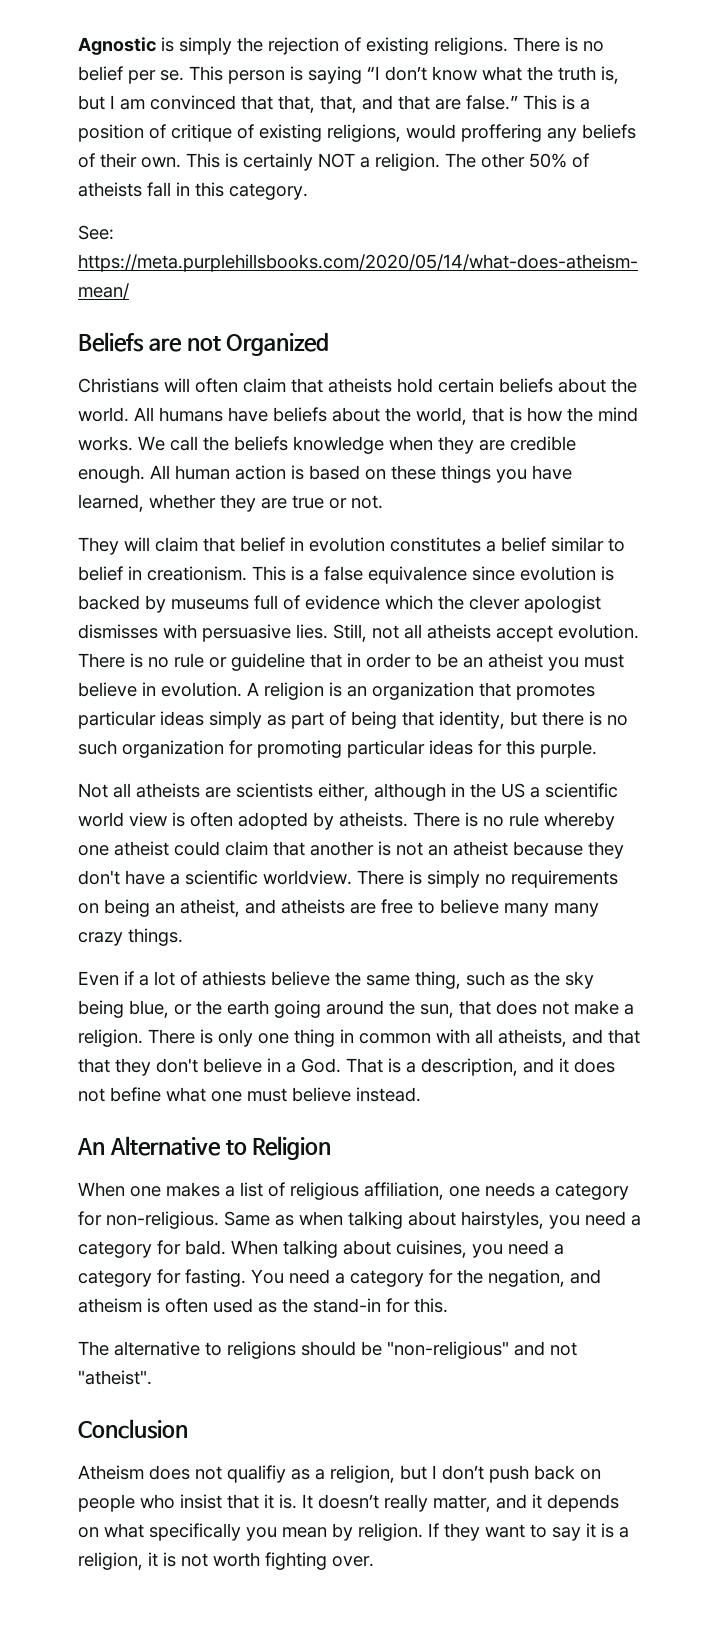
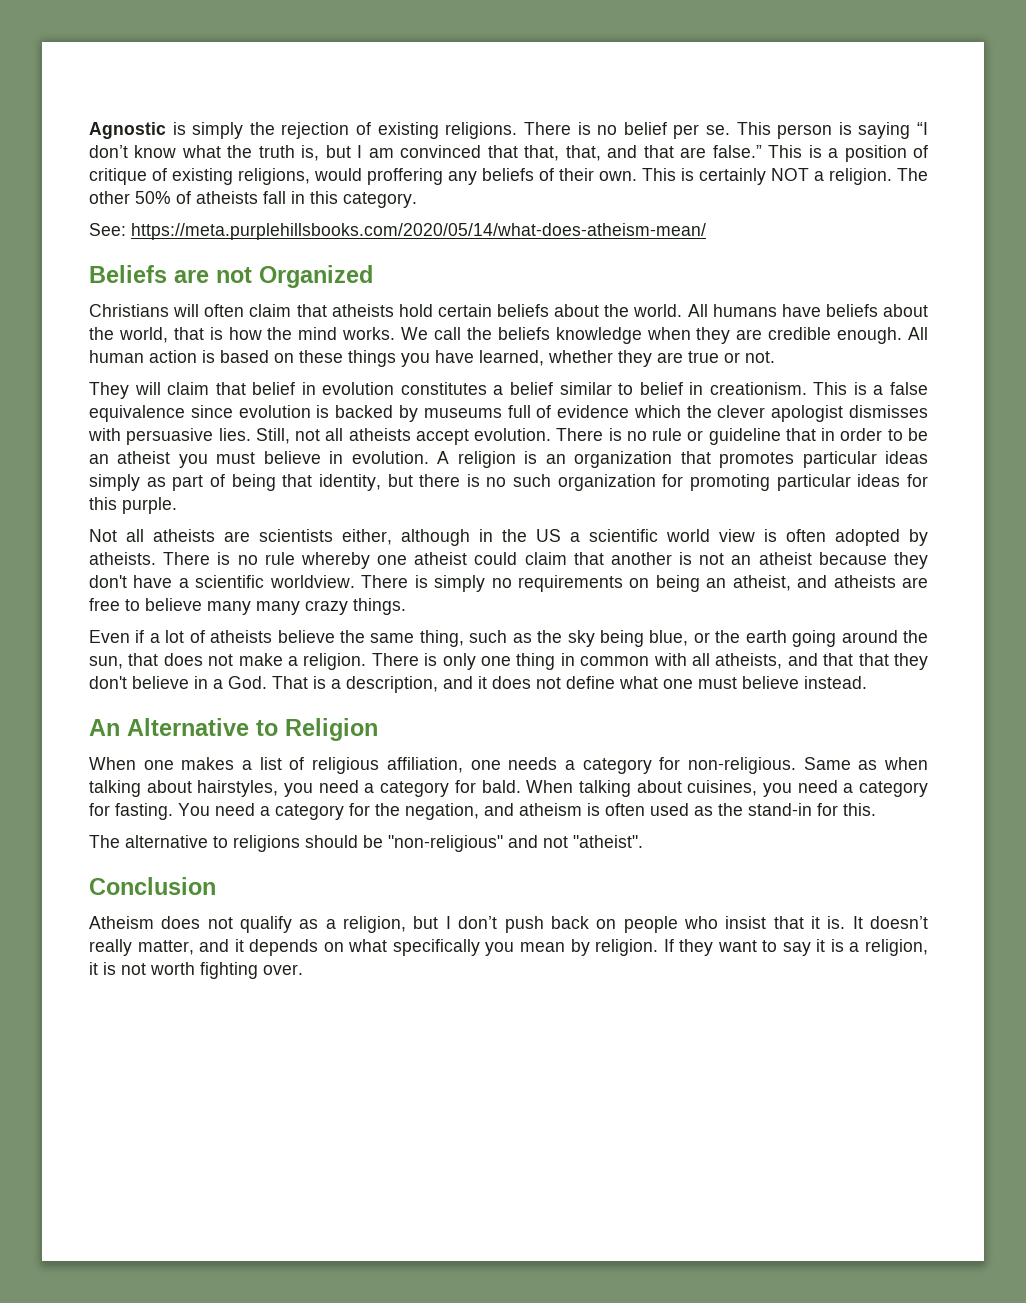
- Even if a lot of athiests believe the same thing, such as the sky being blue, or the earth going around the sun, that does not make a religion.
+ Even if a lot of atheists believe the same thing, such as the sky being blue, or the earth going around the sun, that does not make a religion.
- There is only one thing in common with all atheists, and that that they don't believe in a God. That is a description, and it does not befine what one must believe instead.
+ There is only one thing in common with all atheists, and that that they don't believe in a God. That is a description, and it does not define what one must believe instead.
- Atheism does not qualifiy as a religion, but I don’t push back on people who insist that it is.
+ Atheism does not qualify as a religion, but I don’t push back on people who insist that it is.

